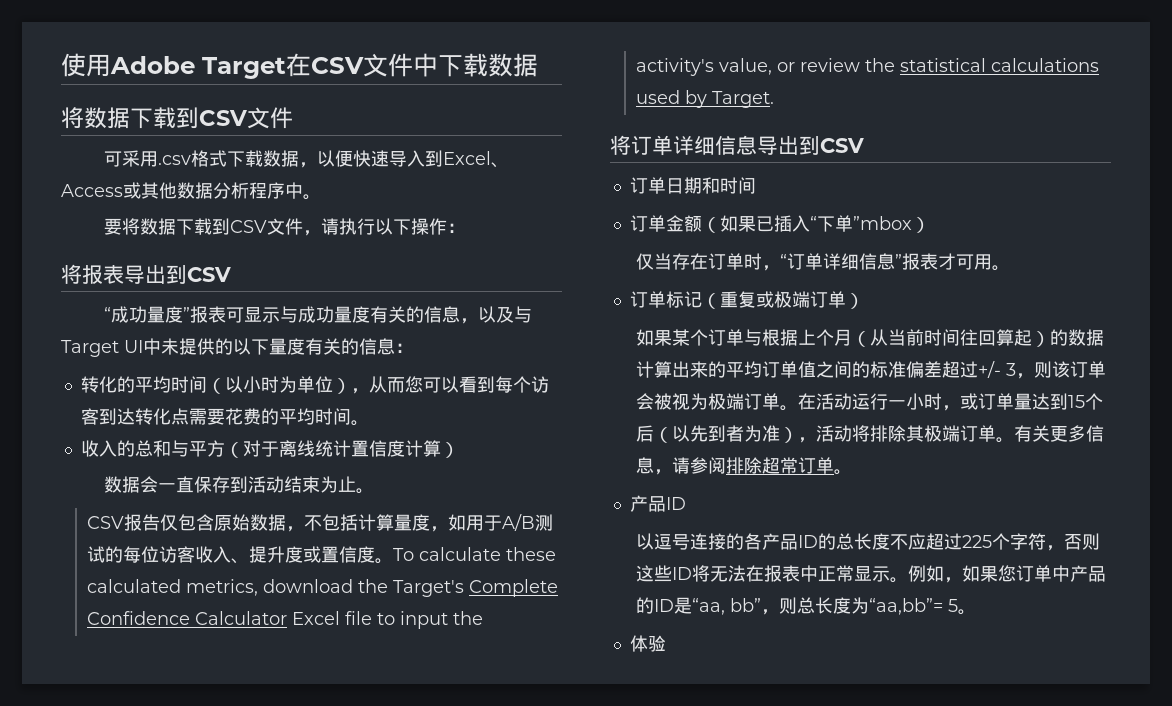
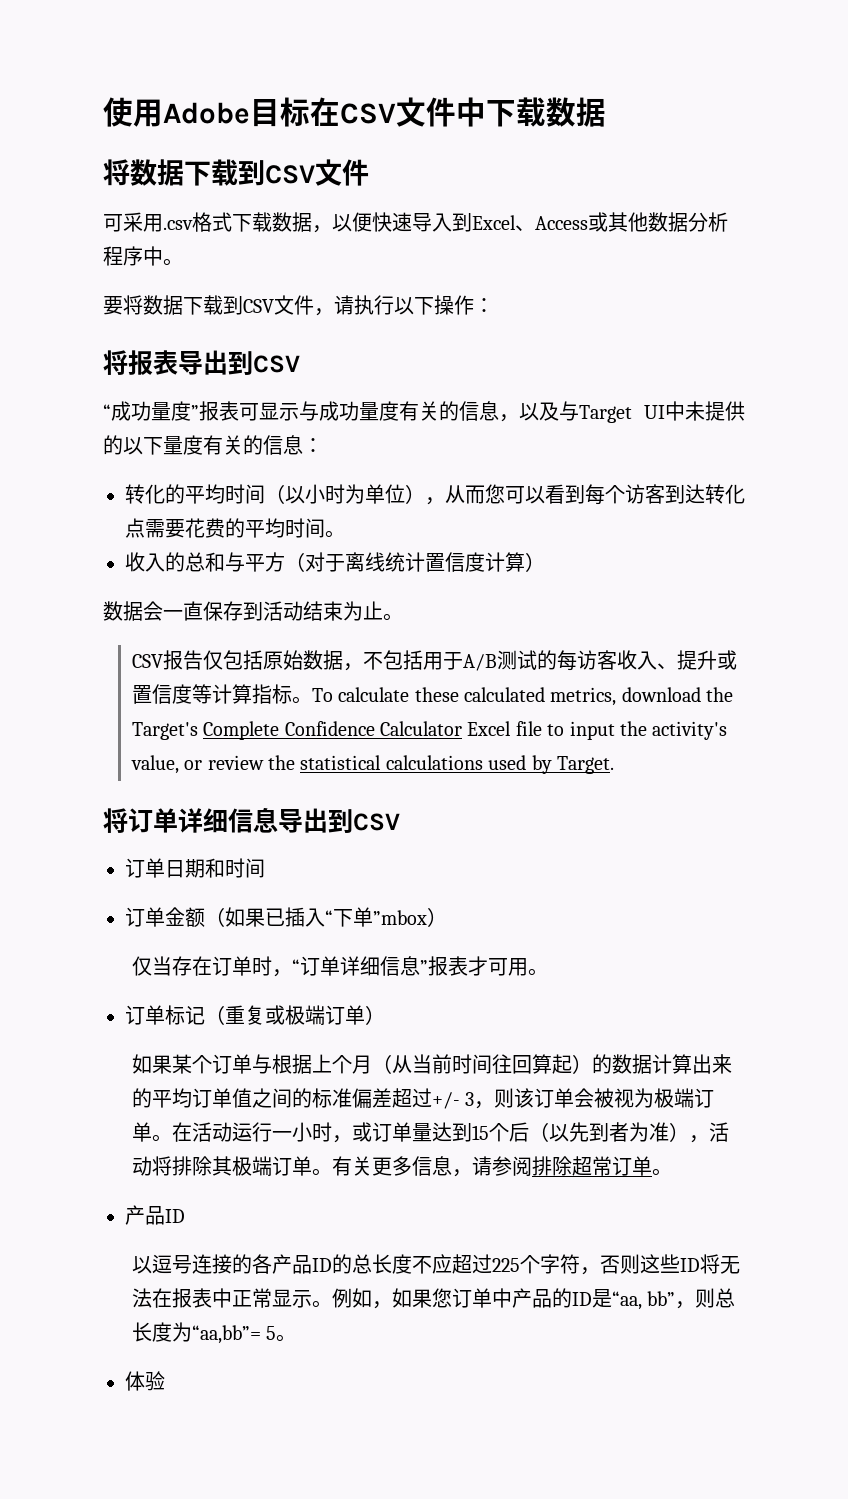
- 使用Adobe Target在CSV文件中下载数据
+ 使用Adobe目标在CSV文件中下载数据
- CSV报告仅包含原始数据，不包括计算量度，如用于A/B测试的每位访客收入、提升度或置信度。
+ CSV报告仅包括原始数据，不包括用于A/B测试的每访客收入、提升或置信度等计算指标。

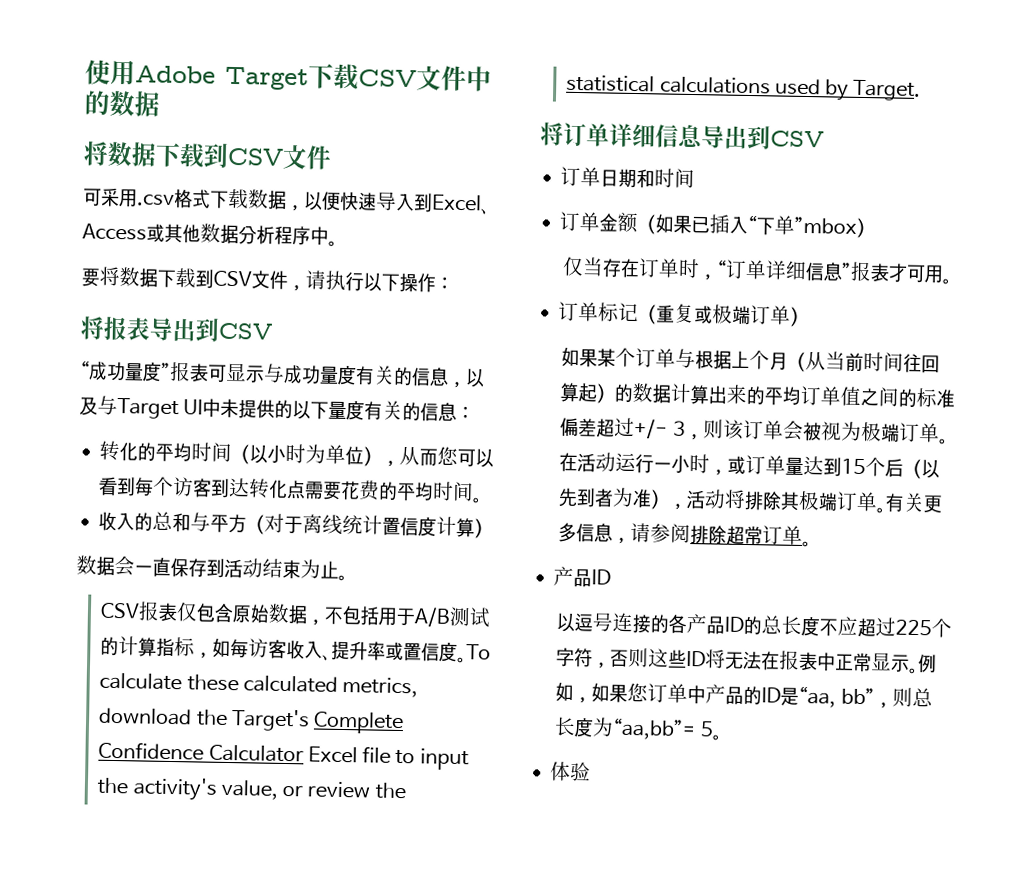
- 使用Adobe目标在CSV文件中下载数据
+ 使用Adobe Target下载CSV文件中的数据
- CSV报告仅包括原始数据，不包括用于A/B测试的每访客收入、提升或置信度等计算指标。
+ CSV报表仅包含原始数据，不包括用于A/B测试的计算指标，如每访客收入、提升率或置信度。

